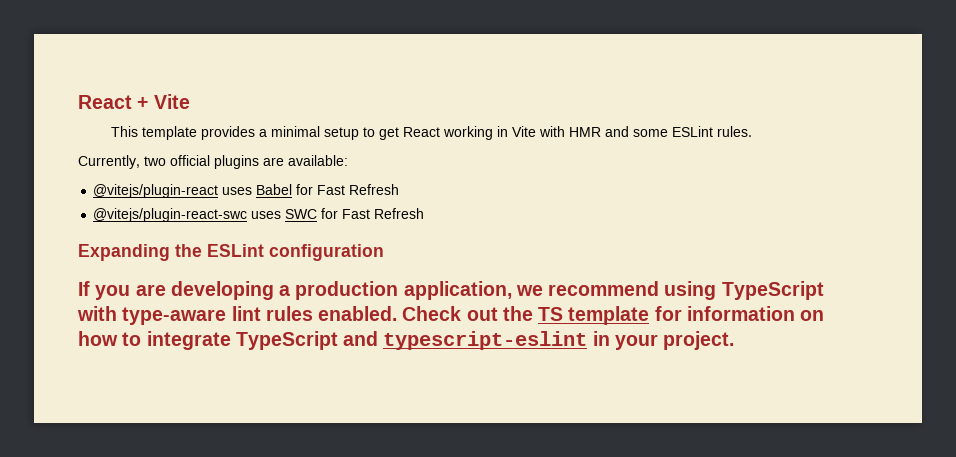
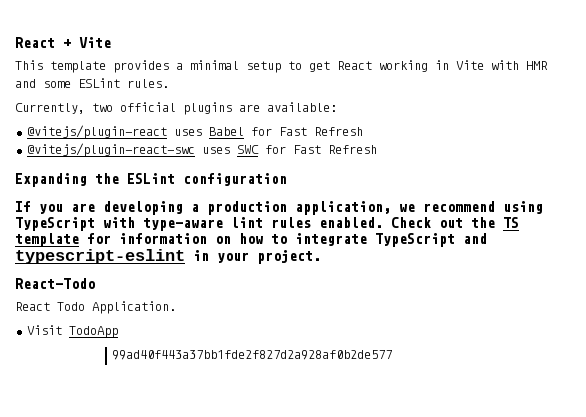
+ React-Todo
+ React Todo Application.
+ Visit TodoApp
+ 99ad40f443a37bb1fde2f827d2a928af0b2de577

